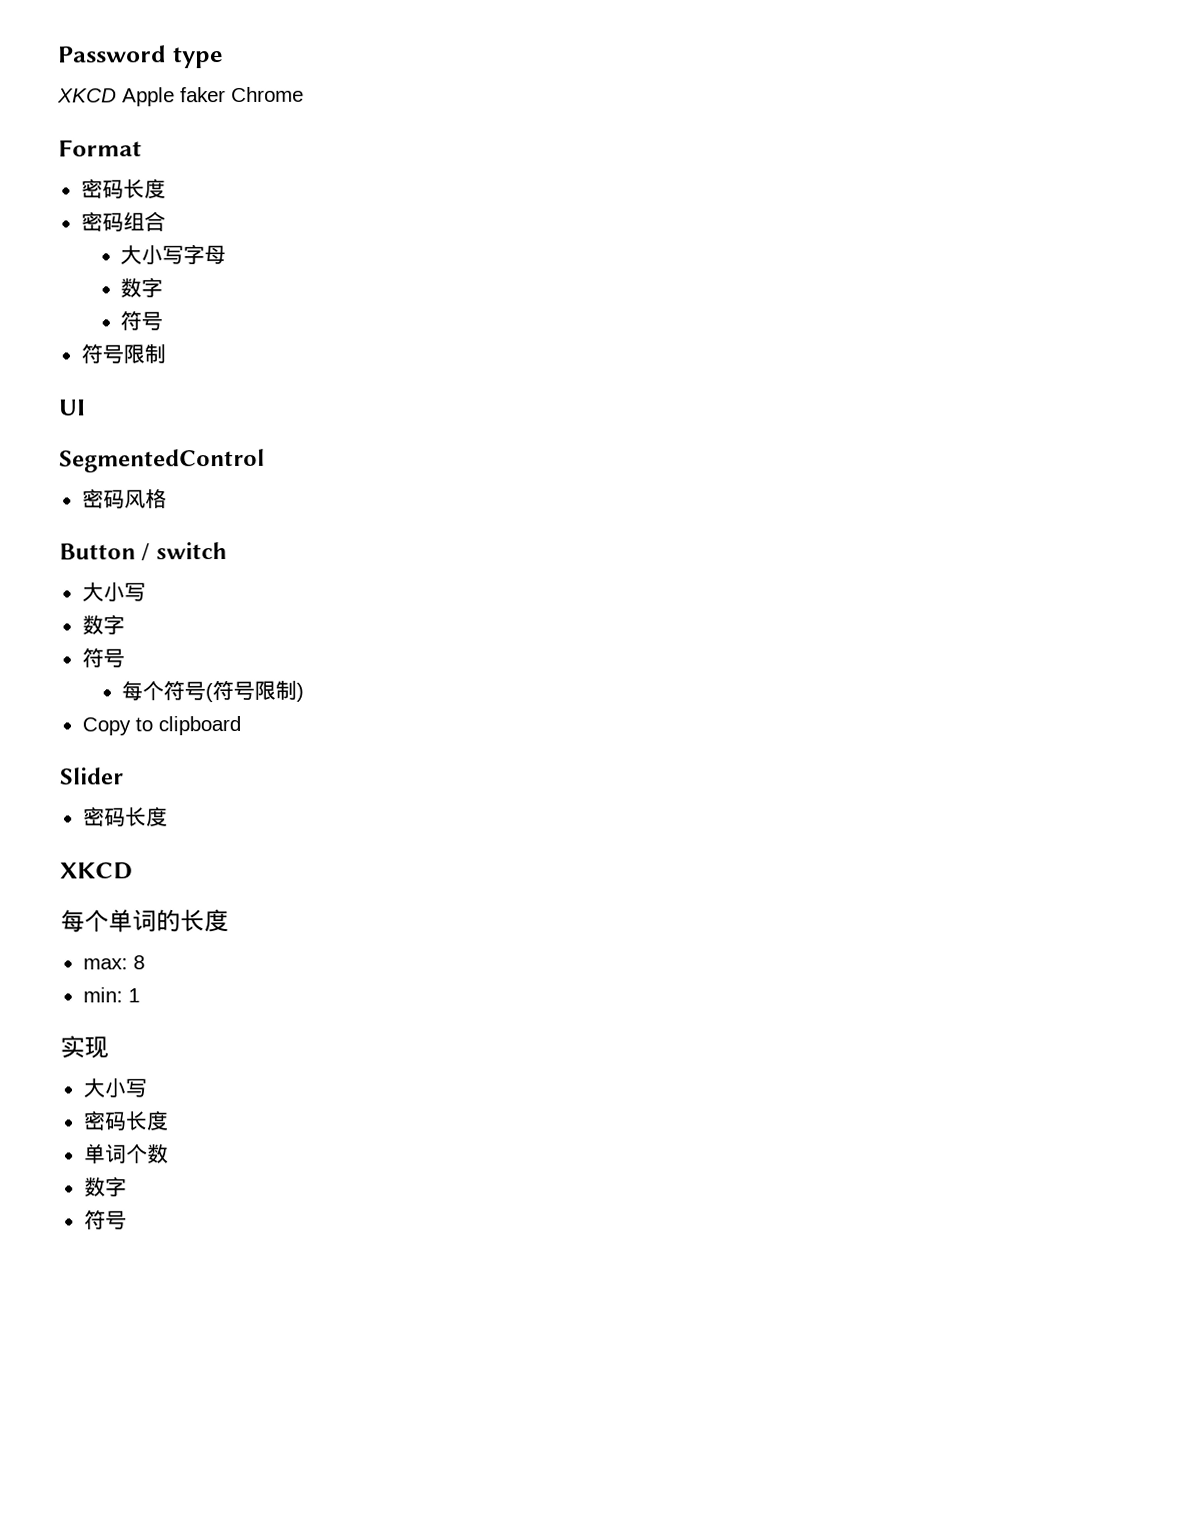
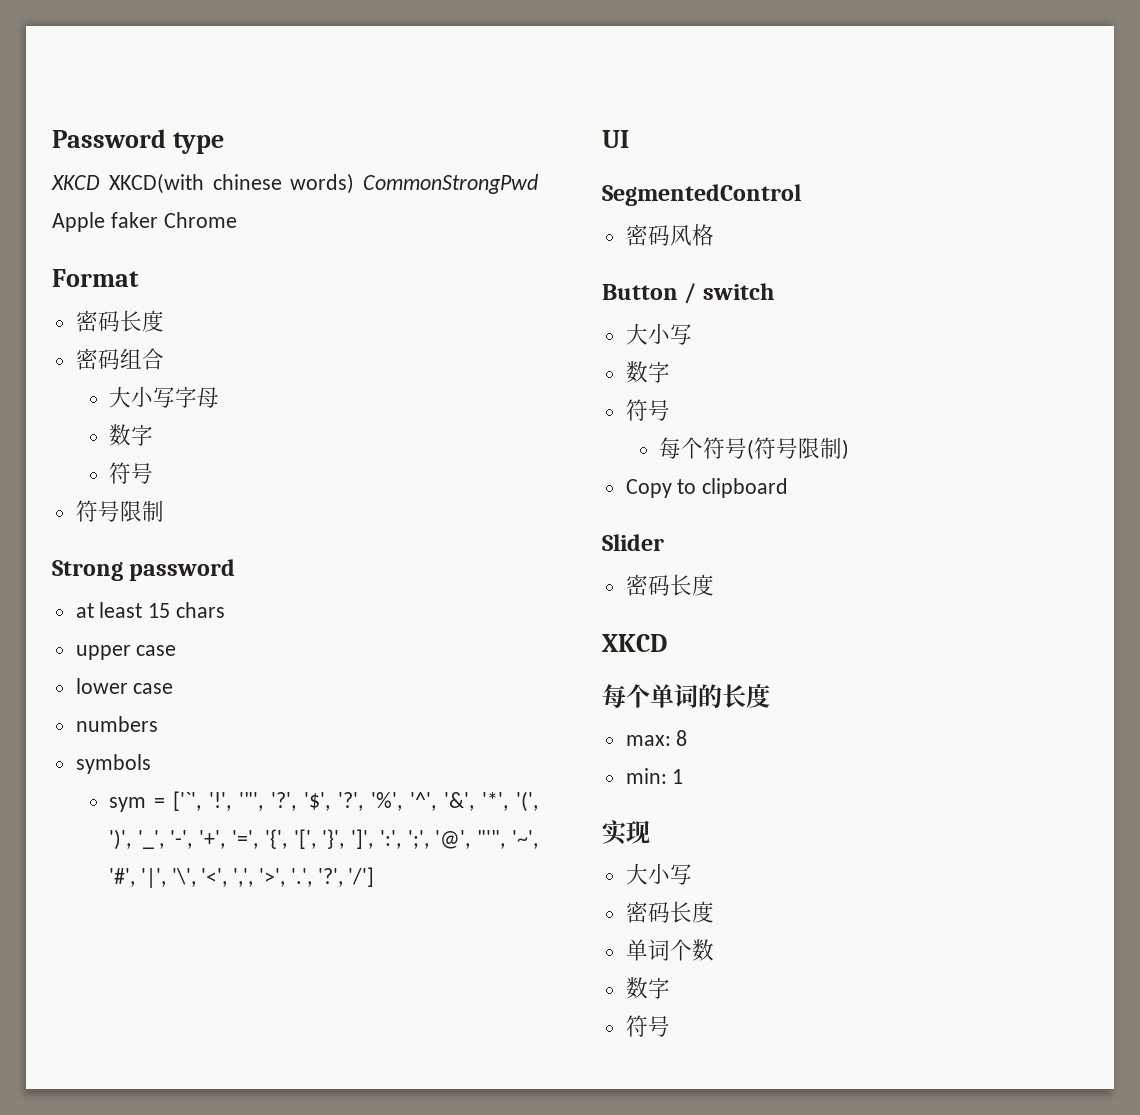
- XKCD Apple faker Chrome
+ XKCD XKCD(with chinese words) CommonStrongPwd Apple faker Chrome
+ Strong password
+ at least 15 chars
+ upper case
+ lower case
+ numbers
+ symbols
+ sym = ['`', '!', '"', '?', '$', '?', '%', '^', '&', '*', '(', ')', '_', '-', '+', '=', '{', '[', '}', ']', ':', ';', '@', "'", '~', '#', '|', '\', '<', ',', '>', '.', '?', '/']

